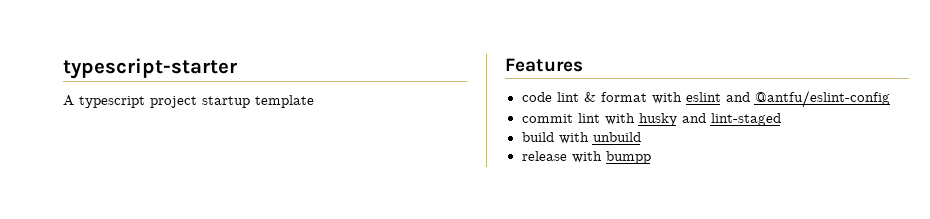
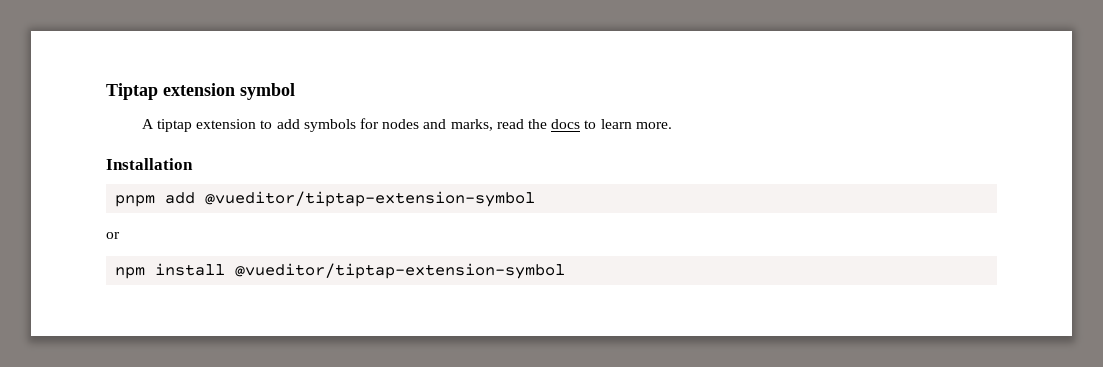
- typescript-starter
- A typescript project startup template
- Features
- code lint & format with eslint and @antfu/eslint-config
- commit lint with husky and lint-staged
- build with unbuild
- release with bumpp
+ Tiptap extension symbol
+ A tiptap extension to add symbols for nodes and marks, read the docs to learn more.
+ Installation
+ pnpm add @vueditor/tiptap-extension-symbol
+ or
+ npm install @vueditor/tiptap-extension-symbol

